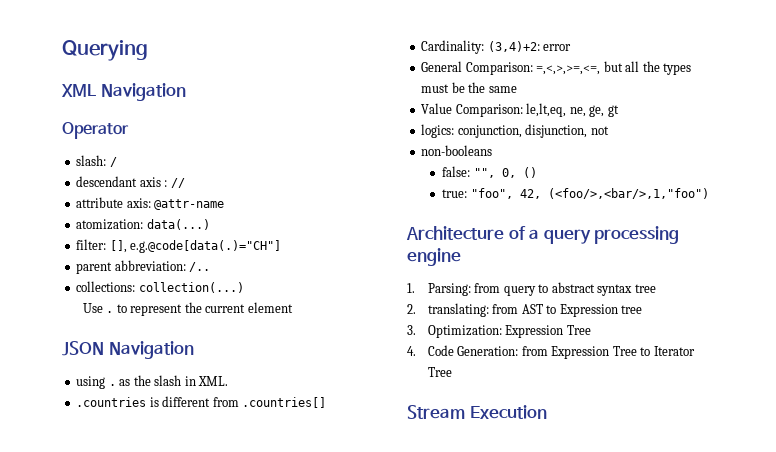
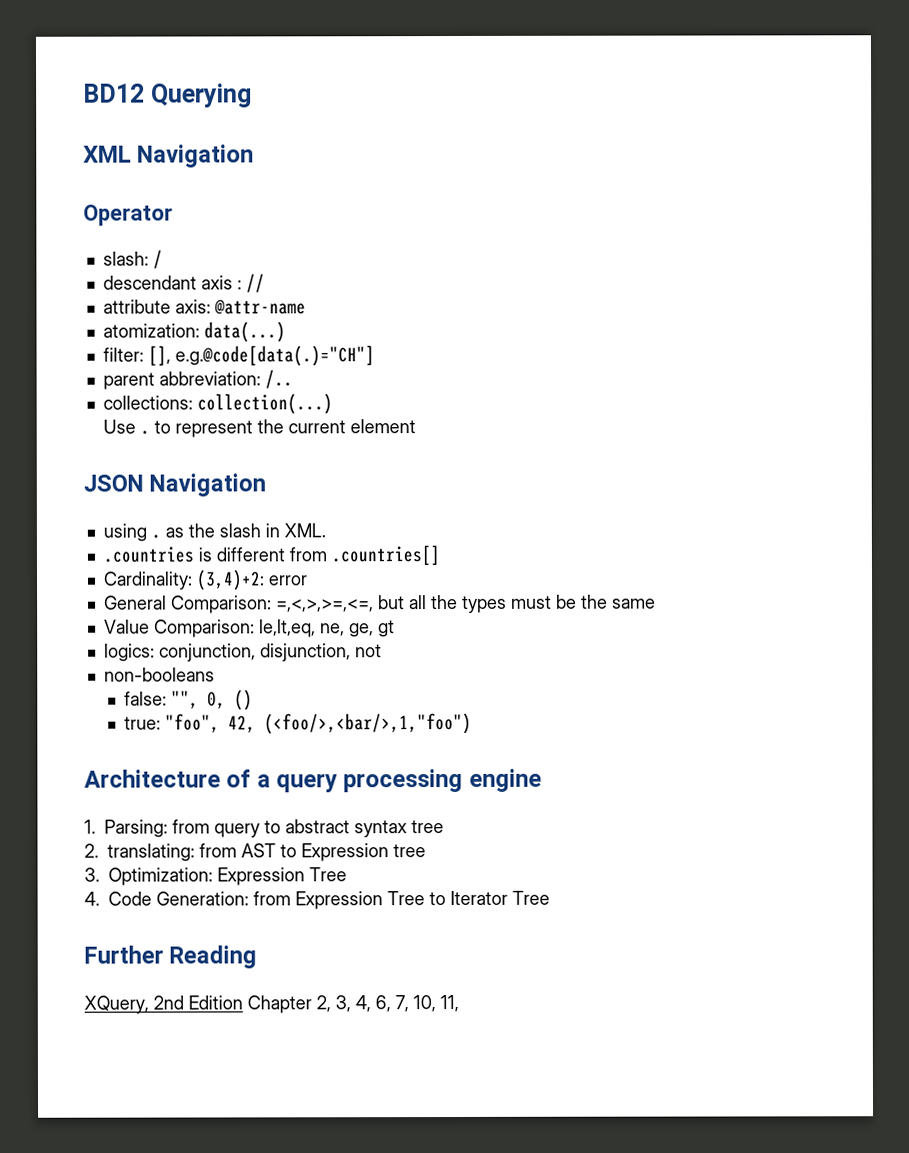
- Querying
+ BD12 Querying
- Stream Execution
+ Further Reading
+ XQuery, 2nd Edition Chapter 2, 3, 4, 6, 7, 10, 11,

